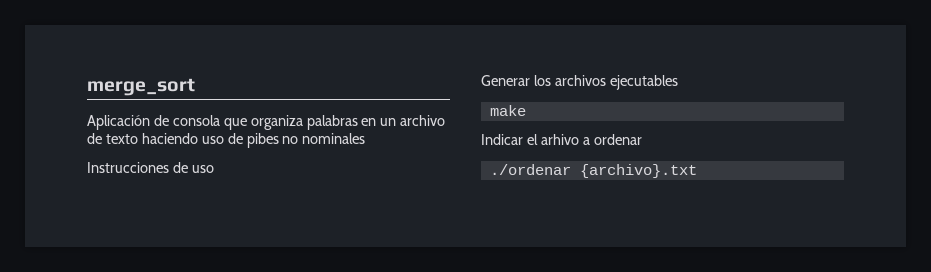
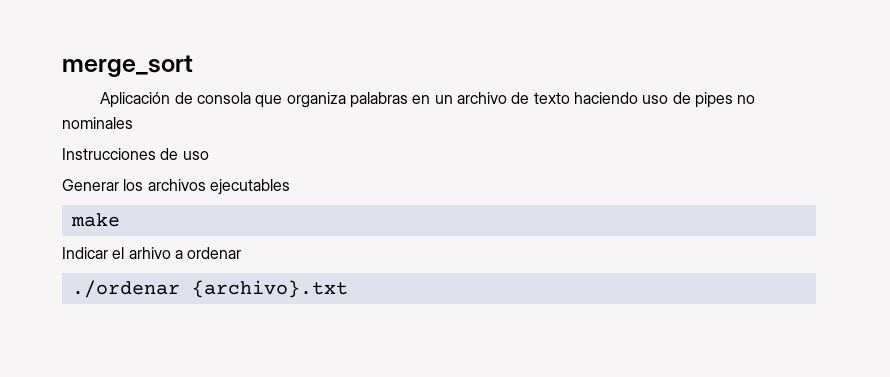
- Aplicación de consola que organiza palabras en un archivo de texto haciendo uso de pibes no nominales
+ Aplicación de consola que organiza palabras en un archivo de texto haciendo uso de pipes no nominales

